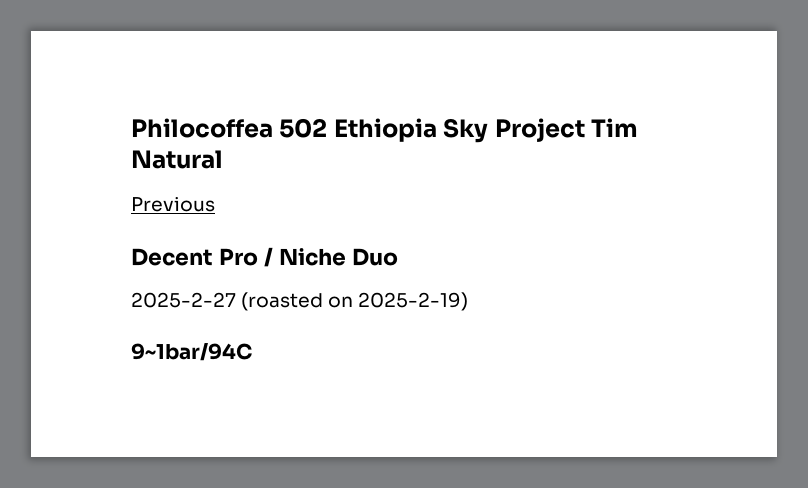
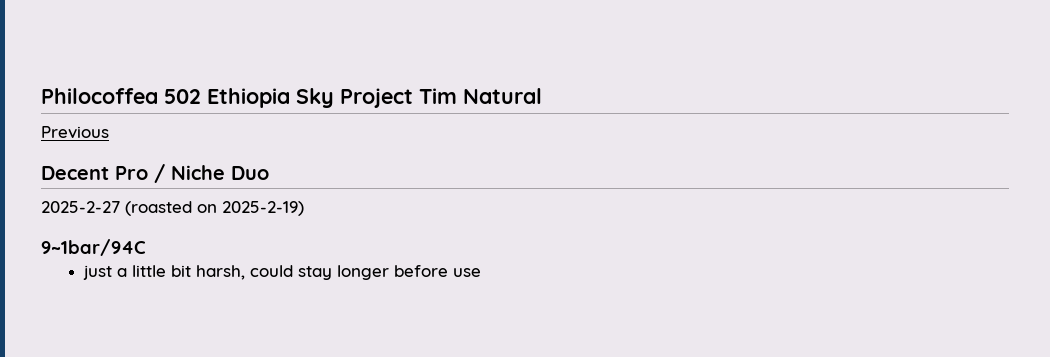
+ just a little bit harsh, could stay longer before use

